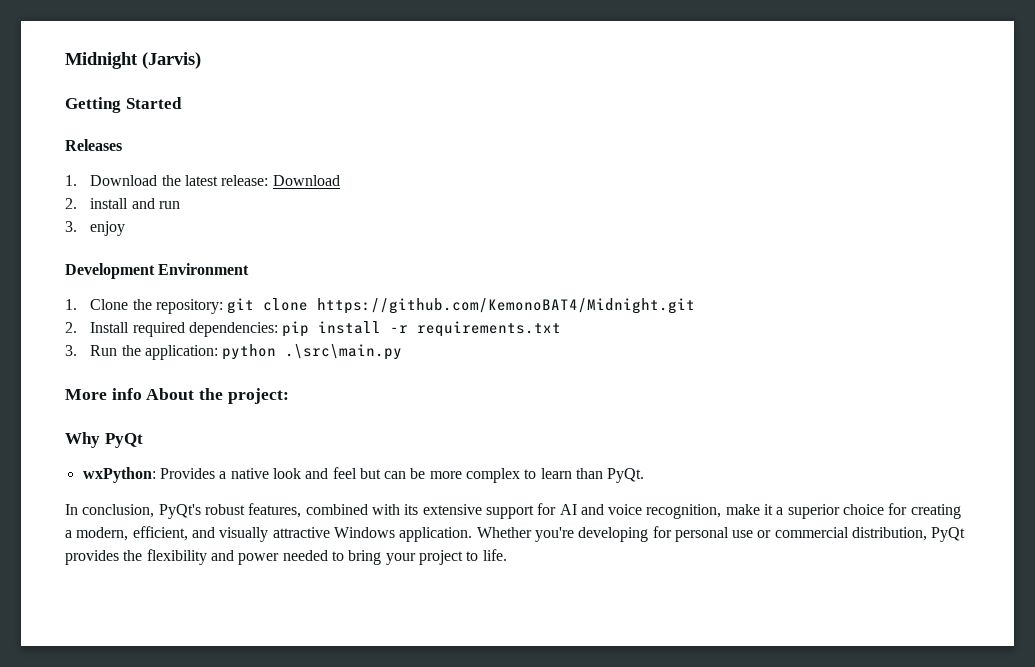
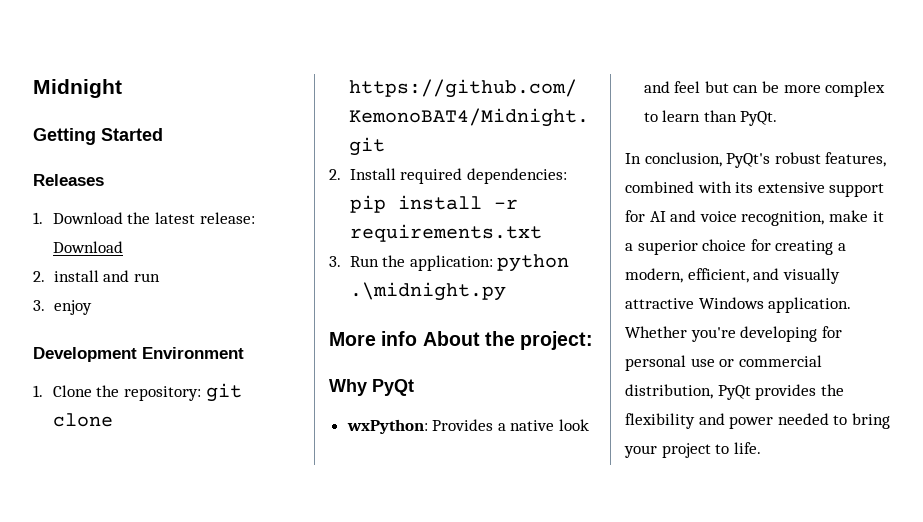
- Midnight (Jarvis)
+ Midnight
- 3. Run the application: python .\src\main.py
+ 3. Run the application: python .\midnight.py

